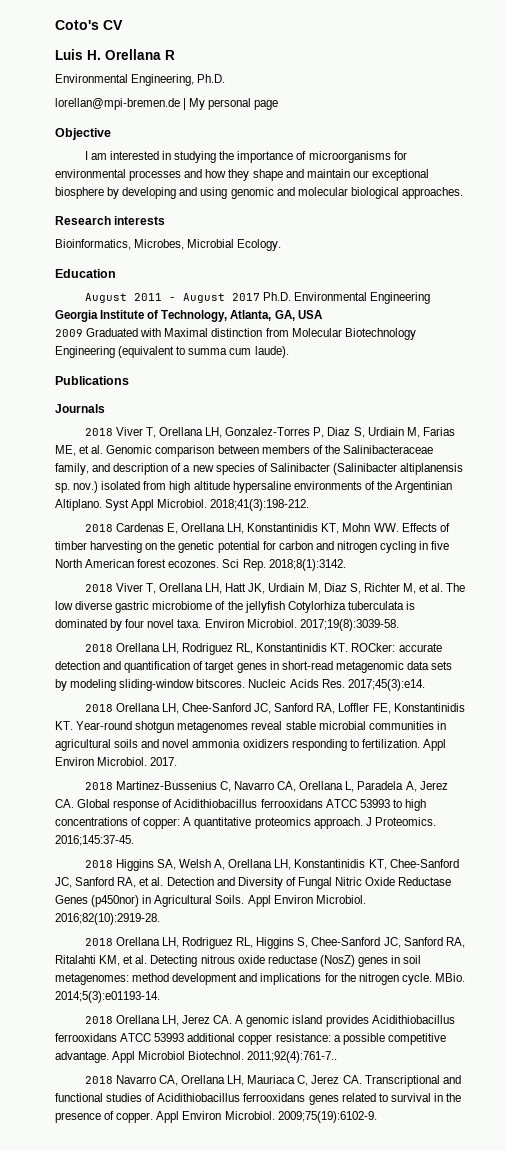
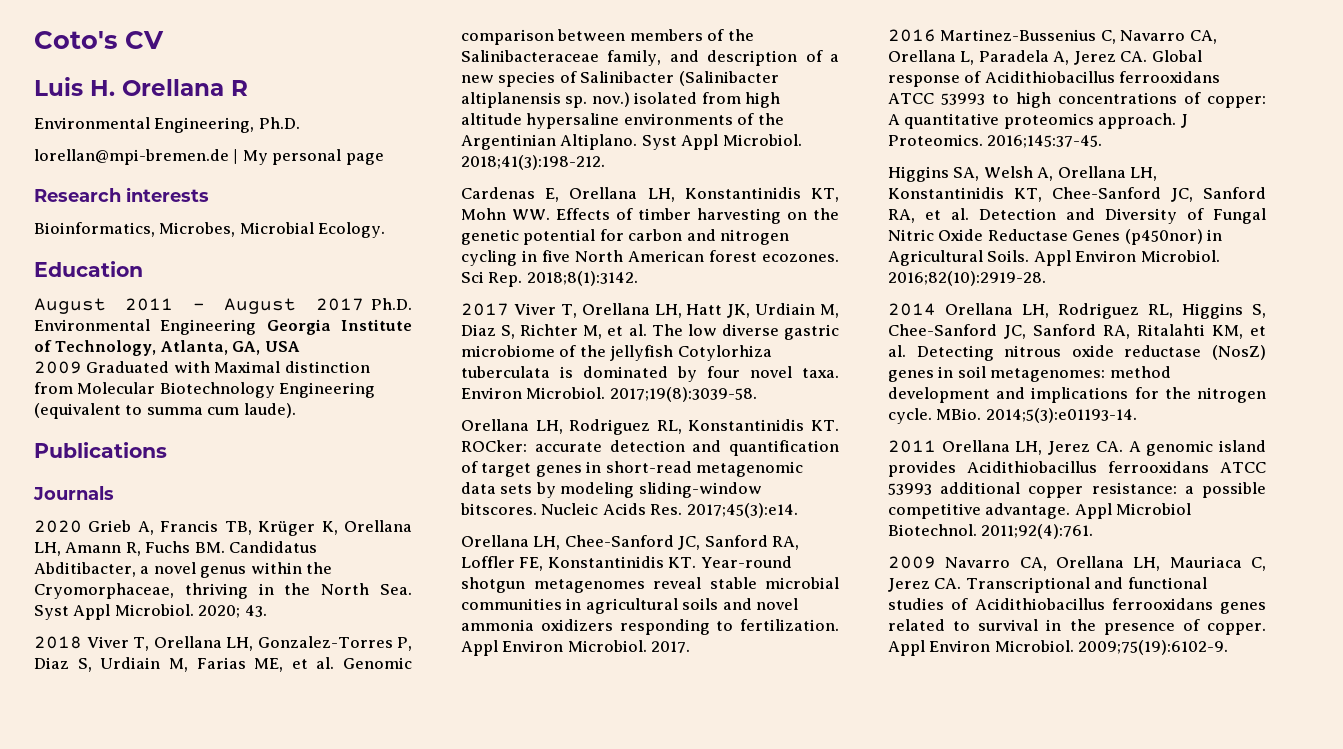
- Objective
- I am interested in studying the importance of microorganisms for environmental processes and how they shape and maintain our exceptional biosphere by developing and using genomic and molecular biological approaches.
+ 2020 Grieb A, Francis TB, Krüger K, Orellana LH, Amann R, Fuchs BM. Candidatus Abditibacter, a novel genus within the Cryomorphaceae, thriving in the North Sea. Syst Appl Microbiol. 2020; 43.
- 2018 Cardenas E, Orellana LH, Konstantinidis KT, Mohn WW. Effects of timber harvesting on the genetic potential for carbon and nitrogen cycling in five North American forest ecozones.
+ Cardenas E, Orellana LH, Konstantinidis KT, Mohn WW. Effects of timber harvesting on the genetic potential for carbon and nitrogen cycling in five North American forest ecozones.
- 2018 Viver T, Orellana LH, Hatt JK, Urdiain M, Diaz S, Richter M, et al. The low diverse gastric microbiome of the jellyfish Cotylorhiza tuberculata is dominated by four novel taxa.
+ 2017 Viver T, Orellana LH, Hatt JK, Urdiain M, Diaz S, Richter M, et al. The low diverse gastric microbiome of the jellyfish Cotylorhiza tuberculata is dominated by four novel taxa.
- 2018 Orellana LH, Rodriguez RL, Konstantinidis KT. ROCker: accurate detection and quantification of target genes in short-read metagenomic data sets by modeling sliding-window bitscores.
+ Orellana LH, Rodriguez RL, Konstantinidis KT. ROCker: accurate detection and quantification of target genes in short-read metagenomic data sets by modeling sliding-window bitscores.
- 2018 Orellana LH, Chee-Sanford JC, Sanford RA, Loffler FE, Konstantinidis KT. Year-round shotgun metagenomes reveal stable microbial communities in agricultural soils and novel ammonia oxidizers responding to fertilization.
+ Orellana LH, Chee-Sanford JC, Sanford RA, Loffler FE, Konstantinidis KT. Year-round shotgun metagenomes reveal stable microbial communities in agricultural soils and novel ammonia oxidizers responding to fertilization.
- 2018 Martinez-Bussenius C, Navarro CA, Orellana L, Paradela A, Jerez CA. Global response of Acidithiobacillus ferrooxidans ATCC 53993 to high concentrations of copper: A quantitative proteomics approach.
+ 2016 Martinez-Bussenius C, Navarro CA, Orellana L, Paradela A, Jerez CA. Global response of Acidithiobacillus ferrooxidans ATCC 53993 to high concentrations of copper: A quantitative proteomics approach.
- 2018 Higgins SA, Welsh A, Orellana LH, Konstantinidis KT, Chee-Sanford JC, Sanford RA, et al. Detection and Diversity of Fungal Nitric Oxide Reductase Genes (p450nor) in Agricultural Soils.
+ Higgins SA, Welsh A, Orellana LH, Konstantinidis KT, Chee-Sanford JC, Sanford RA, et al. Detection and Diversity of Fungal Nitric Oxide Reductase Genes (p450nor) in Agricultural Soils.
- 2018 Orellana LH, Rodriguez RL, Higgins S, Chee-Sanford JC, Sanford RA, Ritalahti KM, et al. Detecting nitrous oxide reductase (NosZ) genes in soil metagenomes: method development and implications for the nitrogen cycle.
+ 2014 Orellana LH, Rodriguez RL, Higgins S, Chee-Sanford JC, Sanford RA, Ritalahti KM, et al. Detecting nitrous oxide reductase (NosZ) genes in soil metagenomes: method development and implications for the nitrogen cycle.
- 2018 Orellana LH, Jerez CA. A genomic island provides Acidithiobacillus ferrooxidans ATCC 53993 additional copper resistance: a possible competitive advantage.
+ 2011 Orellana LH, Jerez CA. A genomic island provides Acidithiobacillus ferrooxidans ATCC 53993 additional copper resistance: a possible competitive advantage.
- 2011;92(4):761-7..
- 2018 Navarro CA, Orellana LH, Mauriaca C, Jerez CA. Transcriptional and functional studies of Acidithiobacillus ferrooxidans genes related to survival in the presence of copper.
+ 2011;92(4):761.
+ 2009 Navarro CA, Orellana LH, Mauriaca C, Jerez CA. Transcriptional and functional studies of Acidithiobacillus ferrooxidans genes related to survival in the presence of copper.

